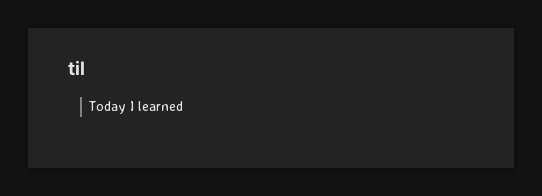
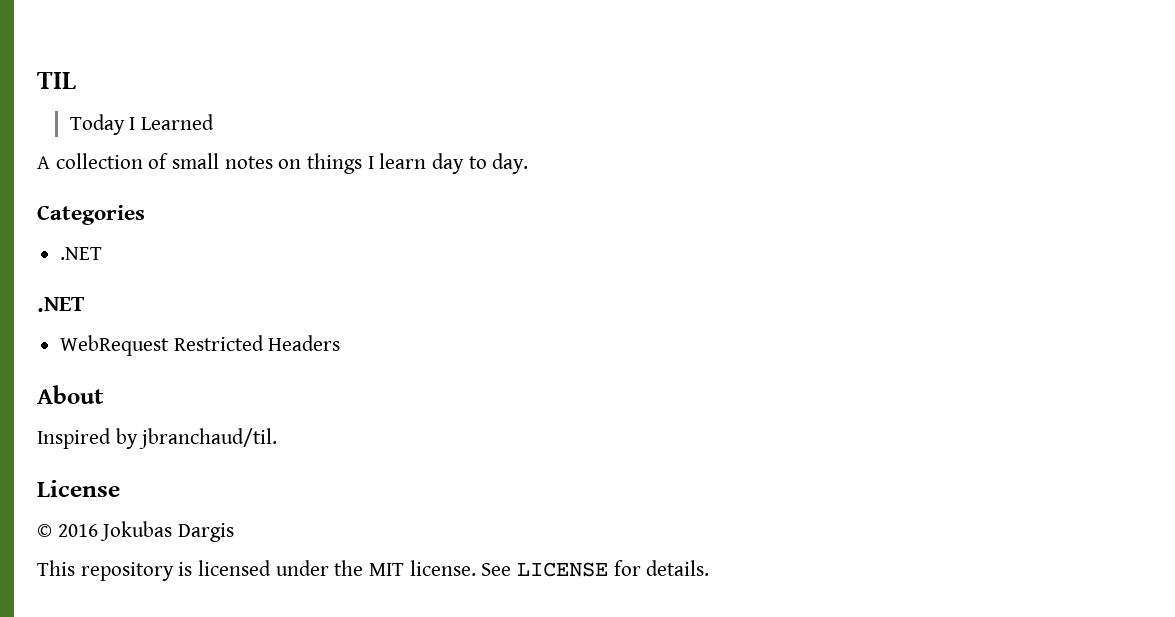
- til
+ TIL
- Today I learned
+ Today I Learned
+ A collection of small notes on things I learn day to day.
+ Categories
+ .NET
+ .NET
+ WebRequest Restricted Headers
+ About
+ Inspired by jbranchaud/til.
+ License
+ © 2016 Jokubas Dargis
+ This repository is licensed under the MIT license. See LICENSE for details.

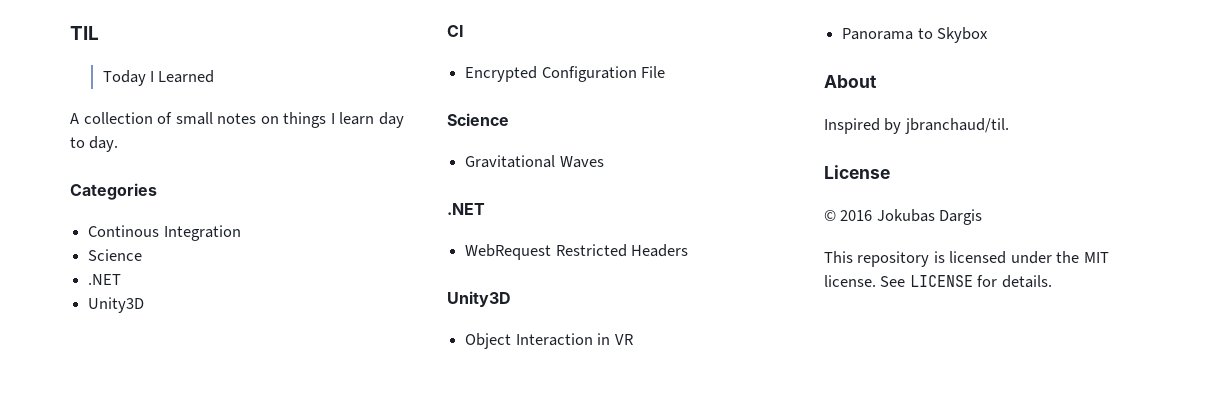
  Categories
+ Continous Integration
+ Science
  .NET
+ Unity3D
+ CI
+ Encrypted Configuration File
+ Science
+ Gravitational Waves
  .NET
  WebRequest Restricted Headers
+ Unity3D
+ Object Interaction in VR
+ Panorama to Skybox

